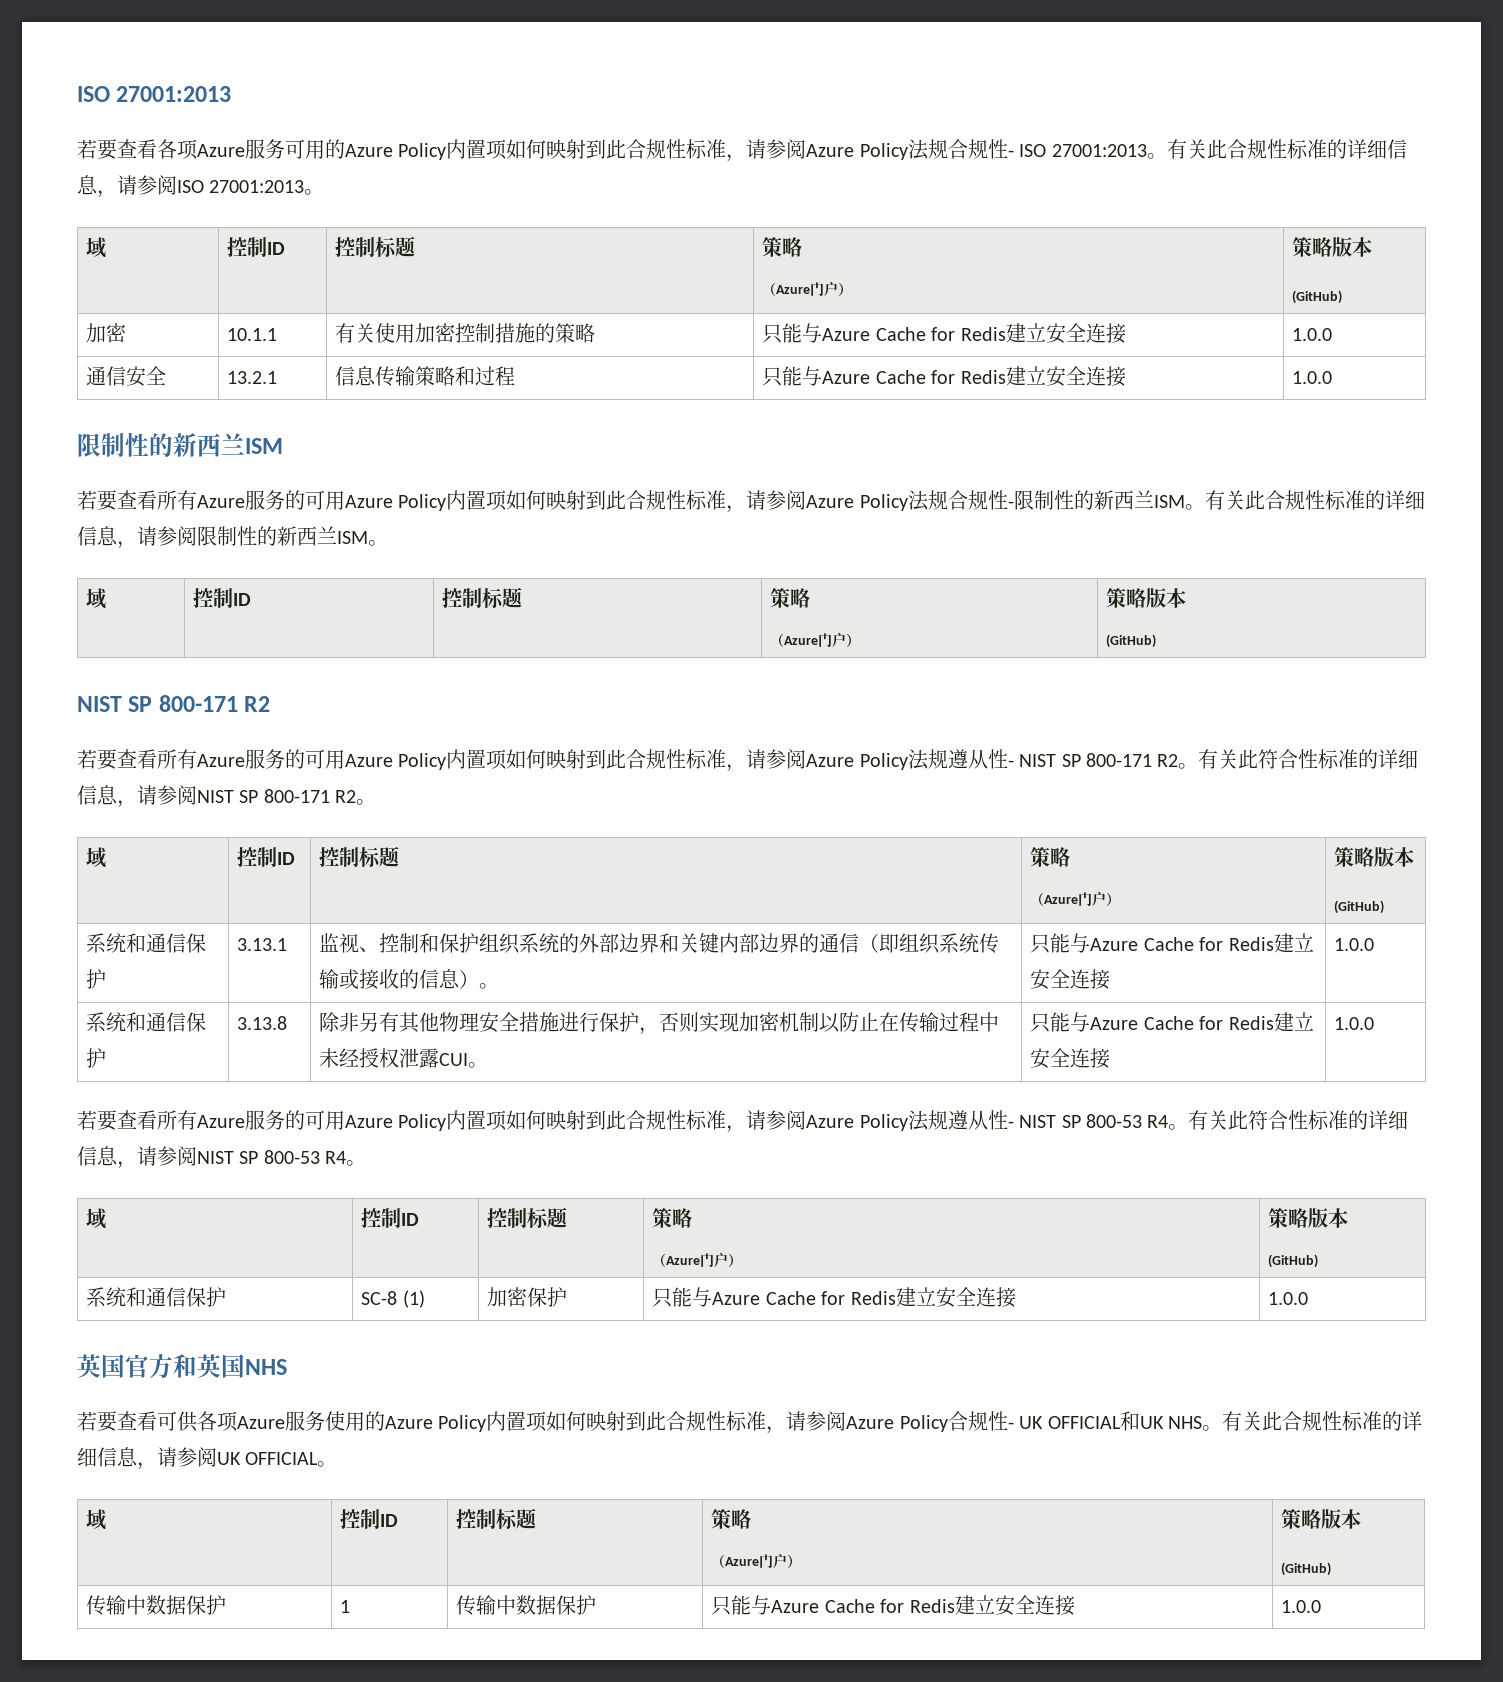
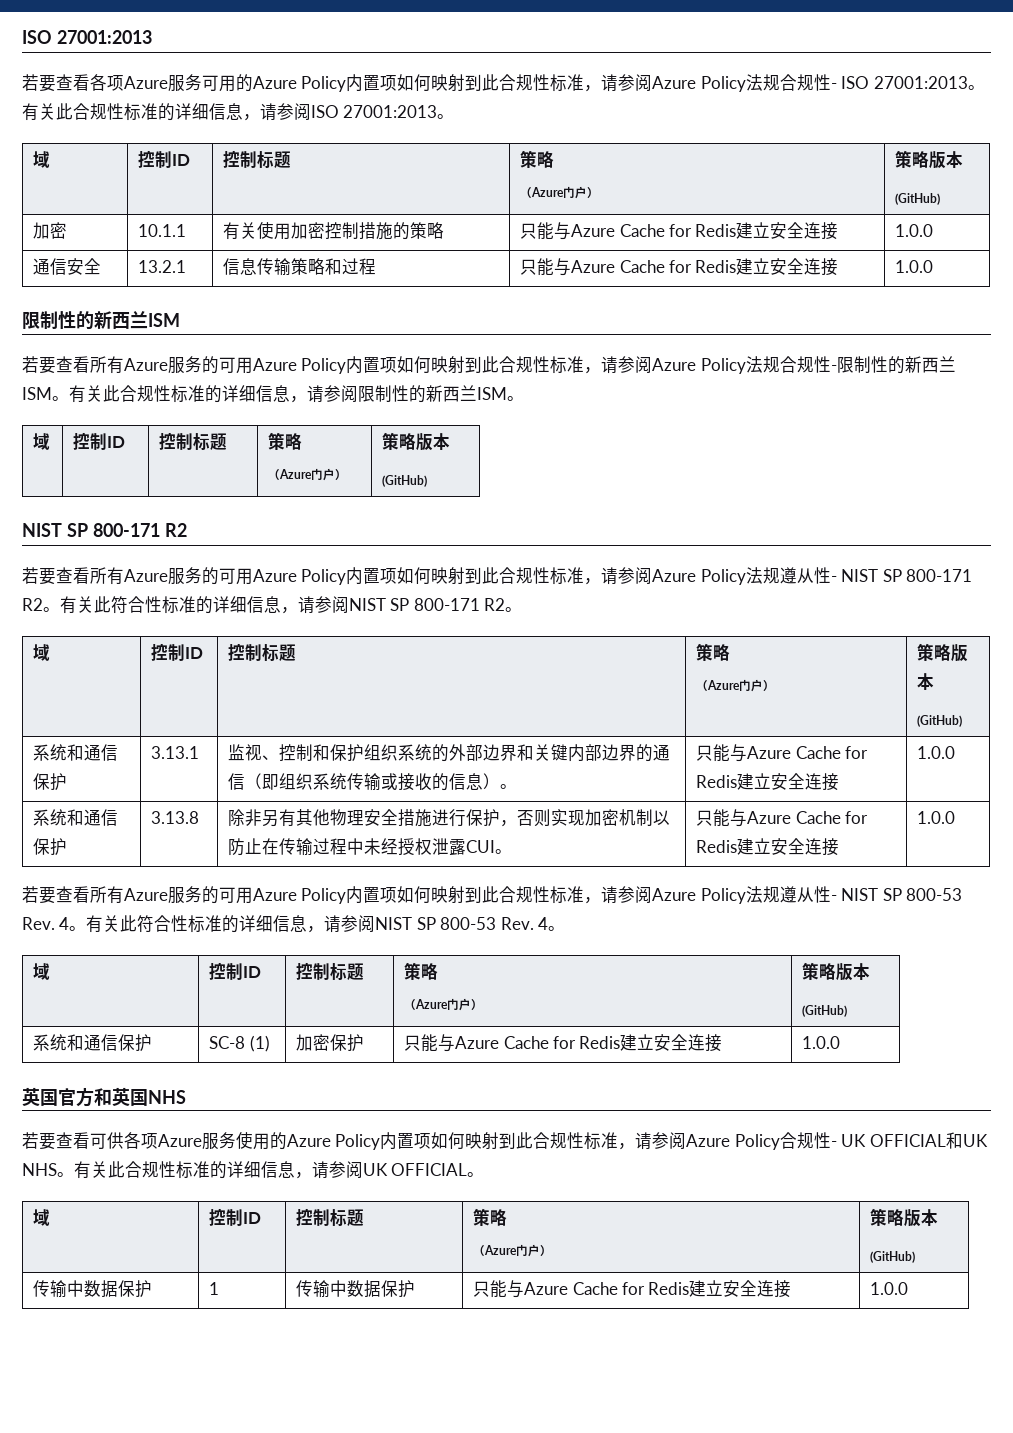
- 若要查看所有Azure服务的可用Azure Policy内置项如何映射到此合规性标准，请参阅Azure Policy法规遵从性- NIST SP 800-53 R4。
+ 若要查看所有Azure服务的可用Azure Policy内置项如何映射到此合规性标准，请参阅Azure Policy法规遵从性- NIST SP 800-53 Rev. 4。
- 有关此符合性标准的详细信息，请参阅NIST SP 800-53 R4。
+ 有关此符合性标准的详细信息，请参阅NIST SP 800-53 Rev. 4。

